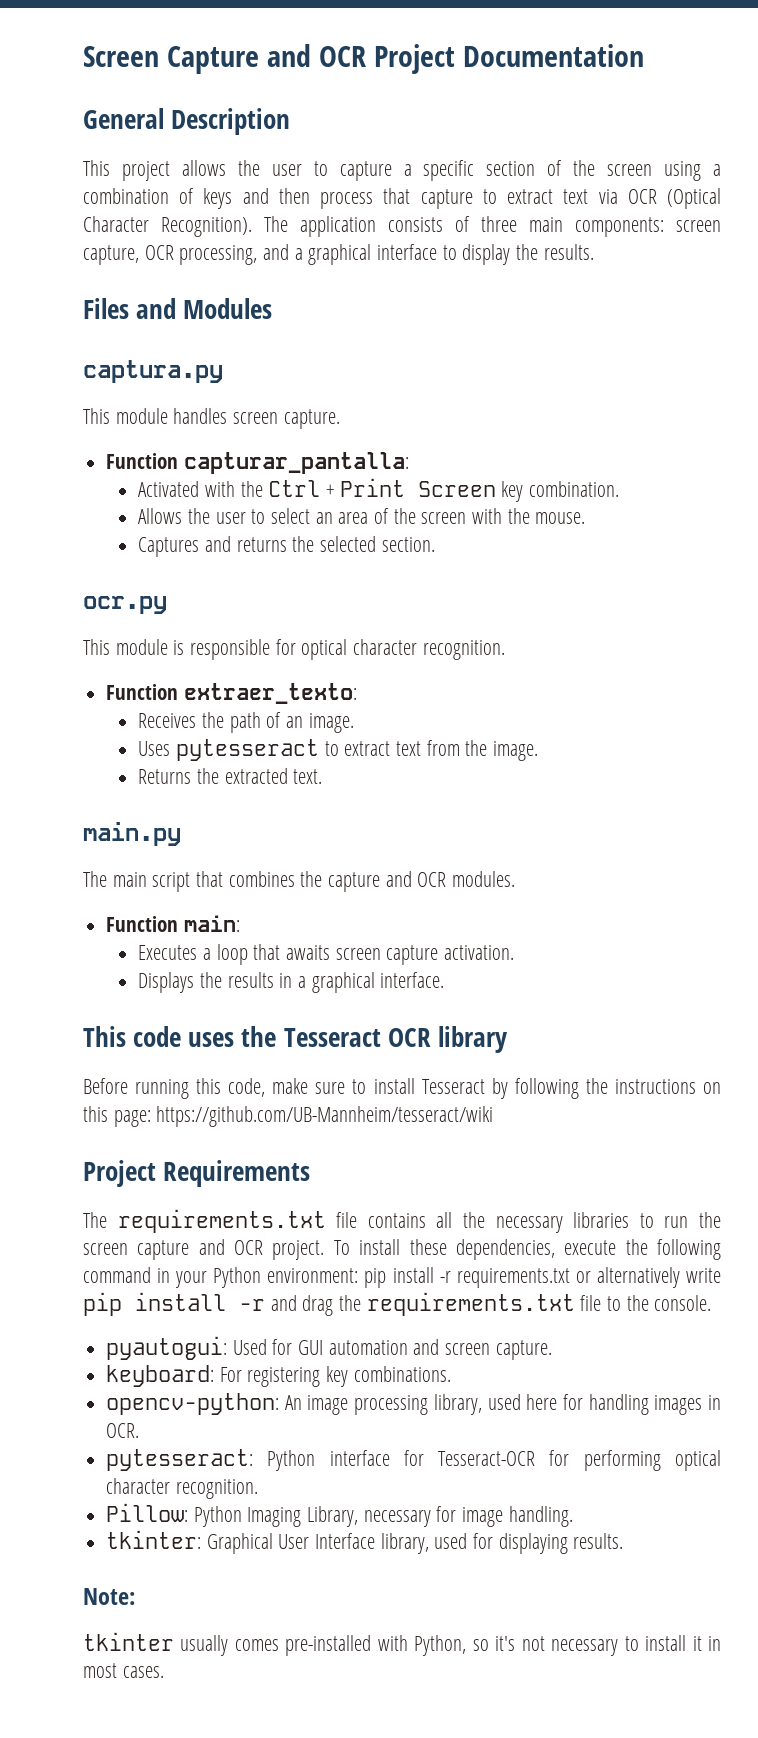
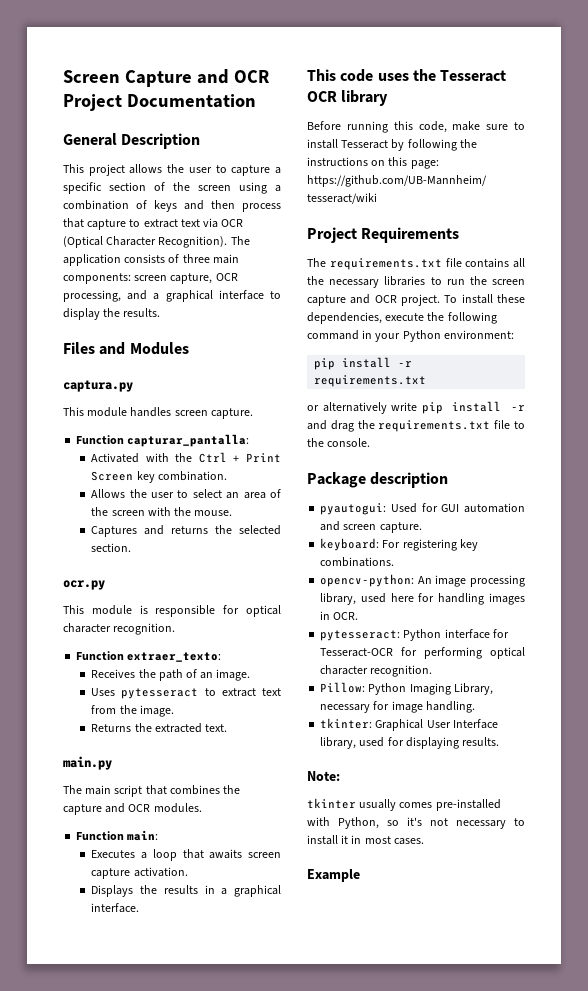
- To install these dependencies, execute the following command in your Python environment: pip install -r requirements.txt or alternatively write pip install -r and drag the requirements.txt file to the console.
+ To install these dependencies, execute the following command in your Python environment:
+ pip install -r requirements.txt
+ or alternatively write pip install -r and drag the requirements.txt file to the console.
+ Package description
+ Example

